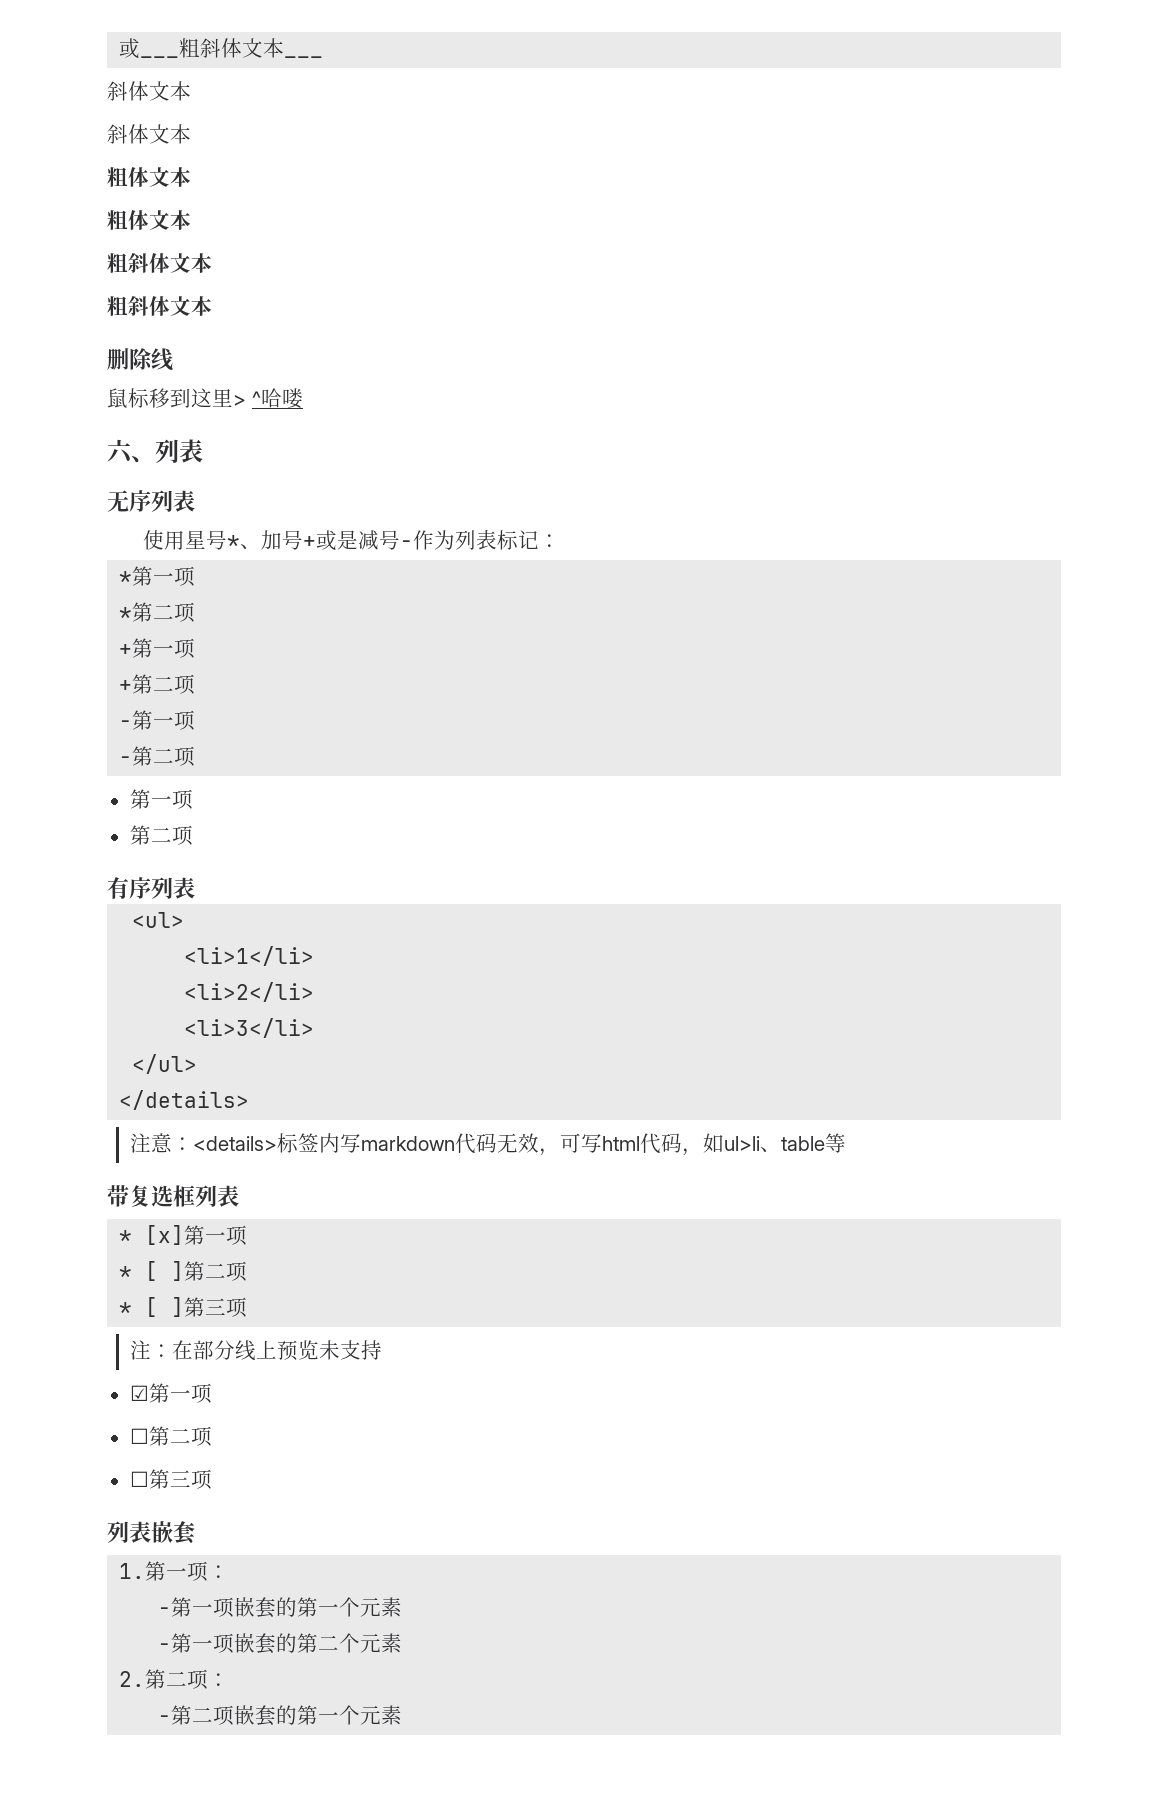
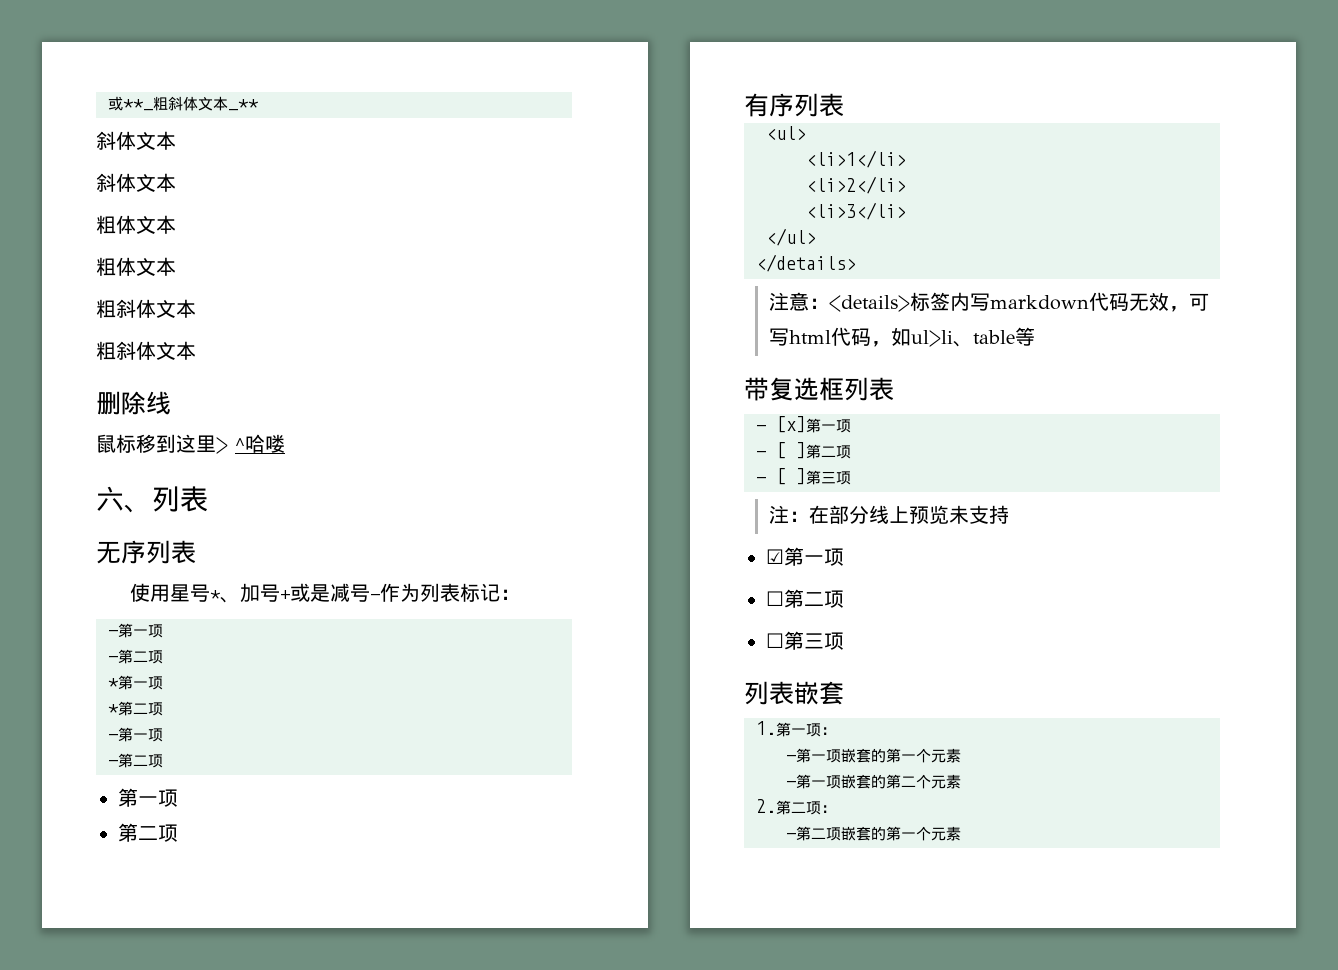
- 或___粗斜体文本___
+ 或**_粗斜体文本_**
  使用星号*、加号+或是减号-作为列表标记：
+ -第一项
+ -第二项
- +第一项
- +第二项
- * [x]第一项
+ - [x]第一项
- * [ ]第二项
+ - [ ]第二项
- * [ ]第三项
+ - [ ]第三项

